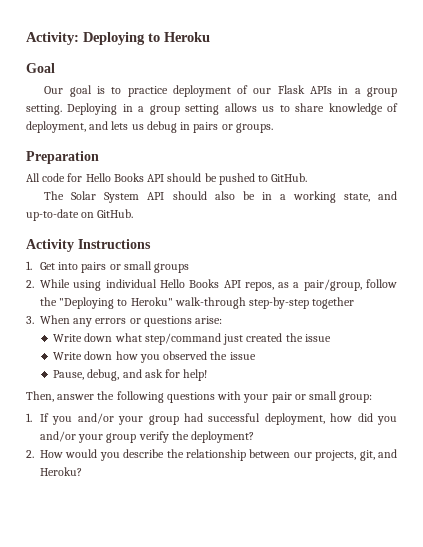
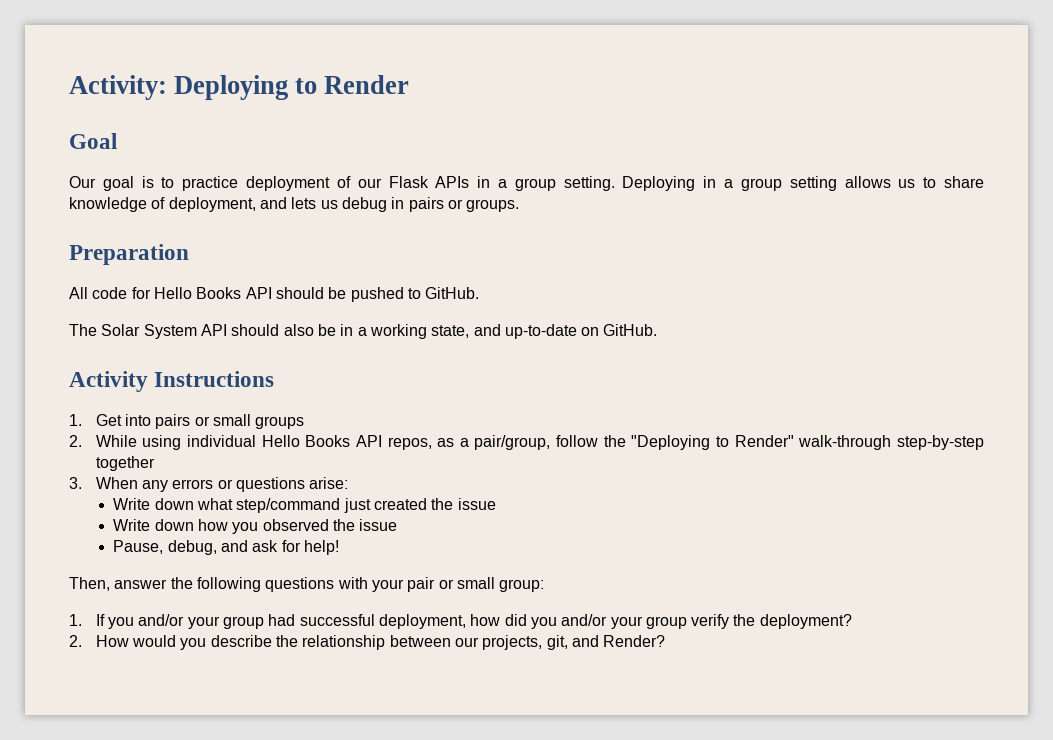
- Activity: Deploying to Heroku
+ Activity: Deploying to Render
- 2. While using individual Hello Books API repos, as a pair/group, follow the "Deploying to Heroku" walk-through step-by-step together
+ 2. While using individual Hello Books API repos, as a pair/group, follow the "Deploying to Render" walk-through step-by-step together
- 2. How would you describe the relationship between our projects, git, and Heroku?
+ 2. How would you describe the relationship between our projects, git, and Render?

